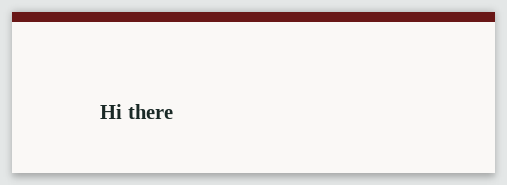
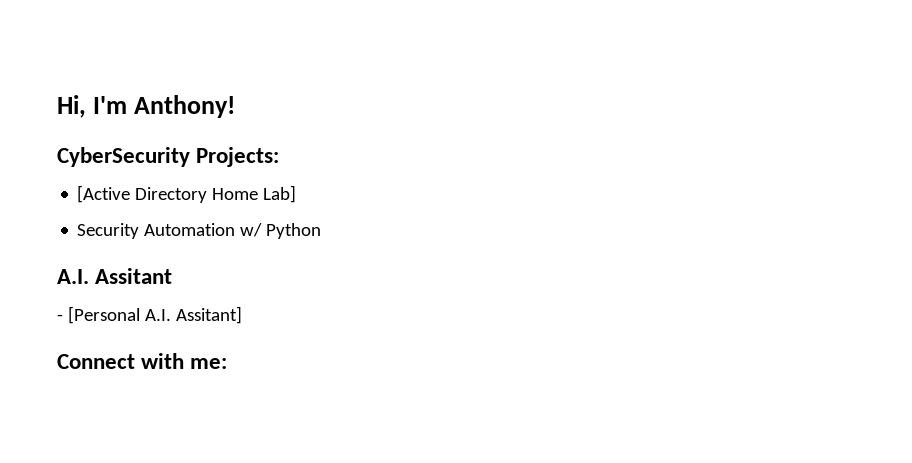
- Hi there
+ Hi, I'm Anthony!
+ CyberSecurity Projects:
+ [Active Directory Home Lab]
+ Security Automation w/ Python
+ A.I. Assitant
+ - [Personal A.I. Assitant]
+ Connect with me:

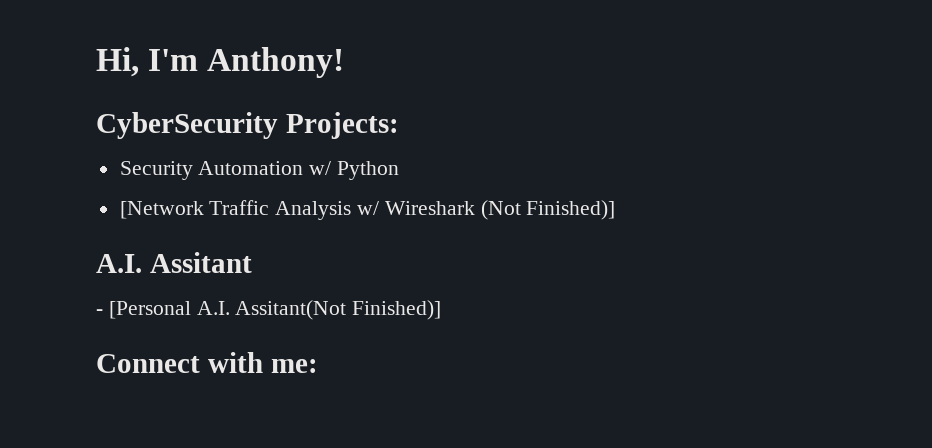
- [Active Directory Home Lab]
+ [Network Traffic Analysis w/ Wireshark (Not Finished)]
- - [Personal A.I. Assitant]
+ - [Personal A.I. Assitant(Not Finished)]

